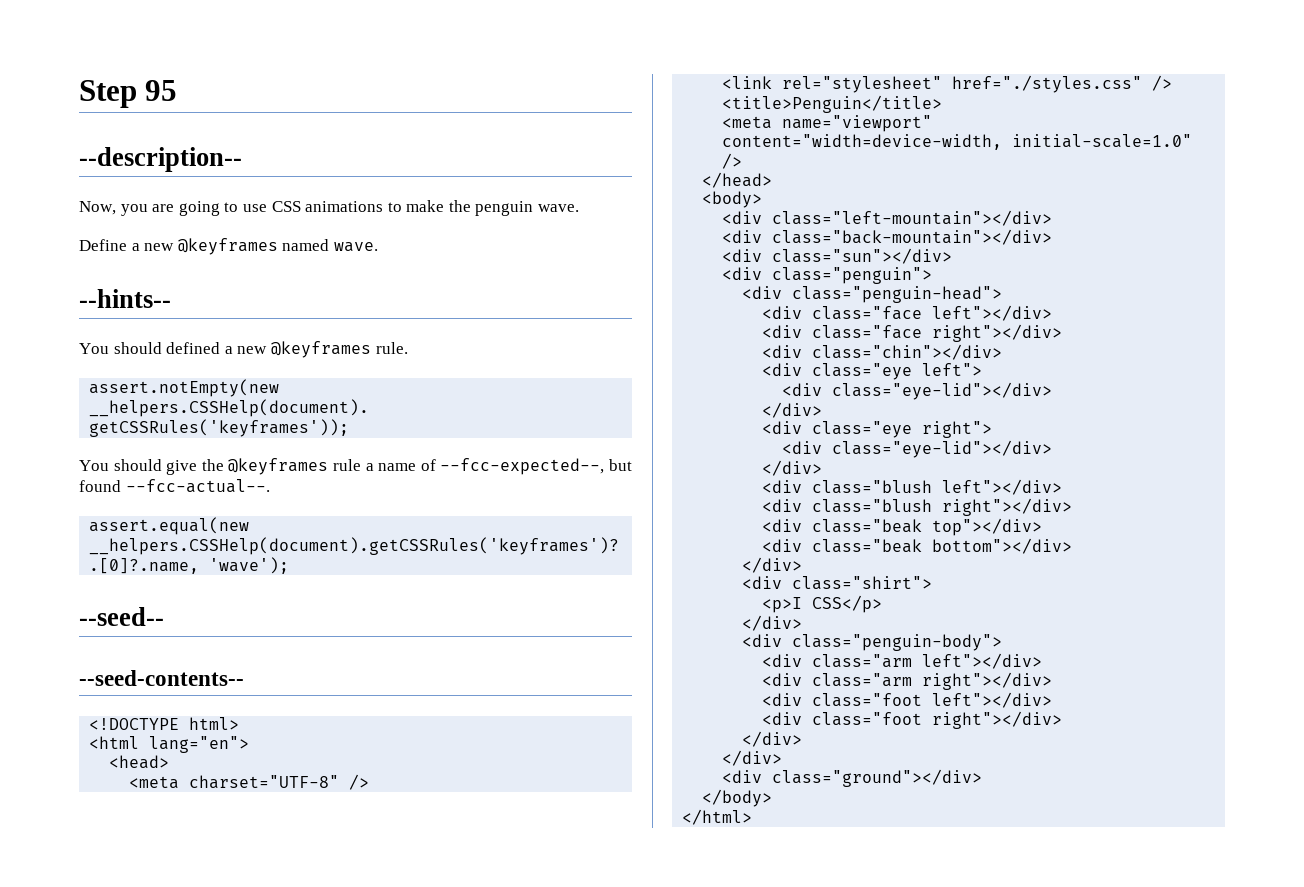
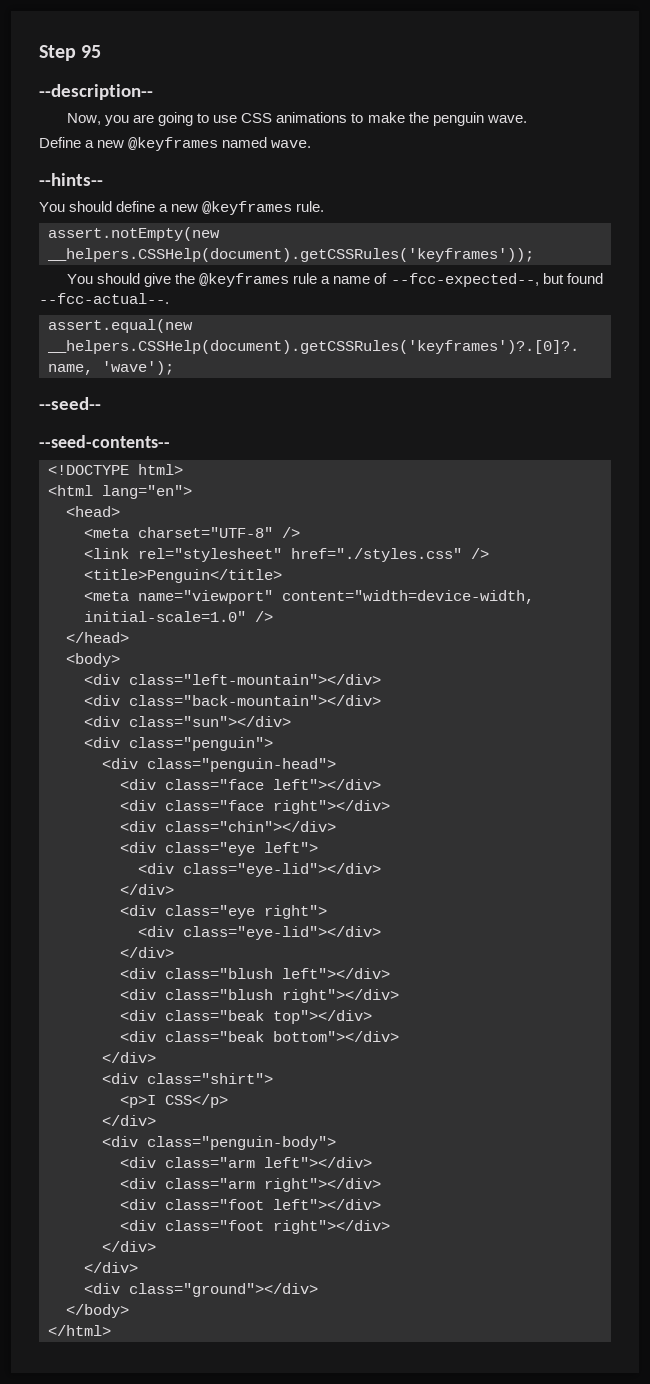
- You should defined a new @keyframes rule.
+ You should define a new @keyframes rule.

